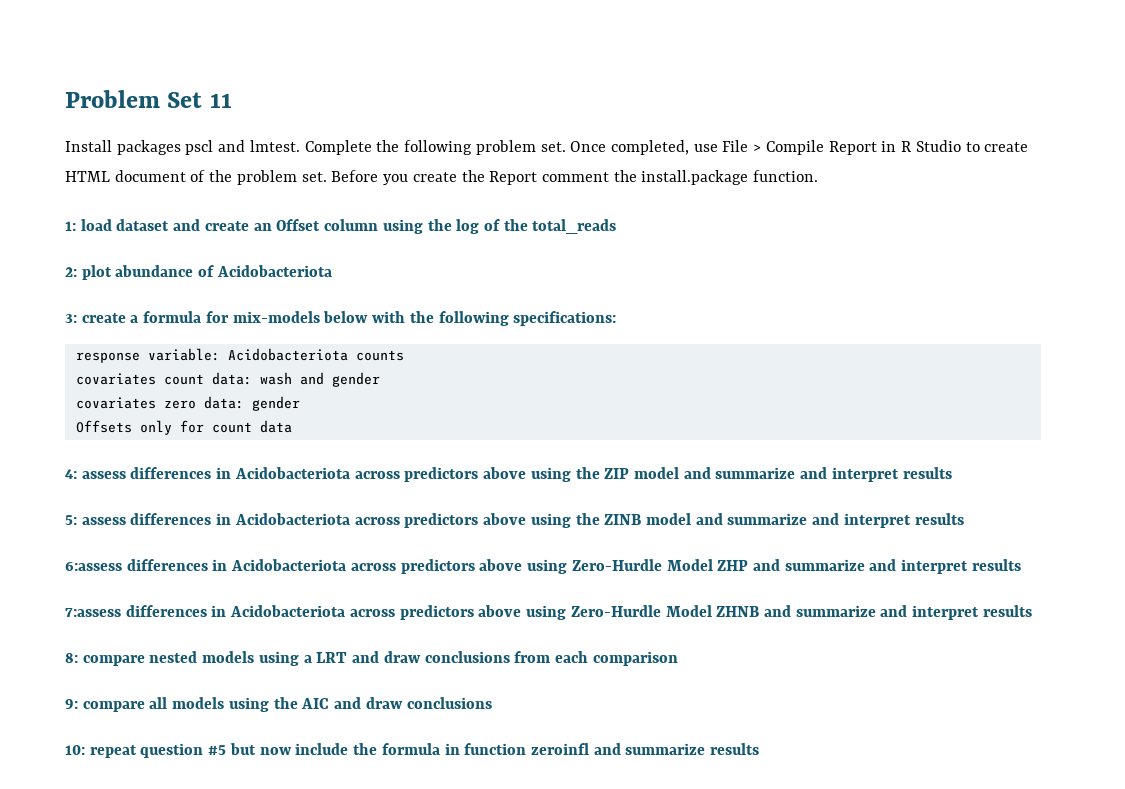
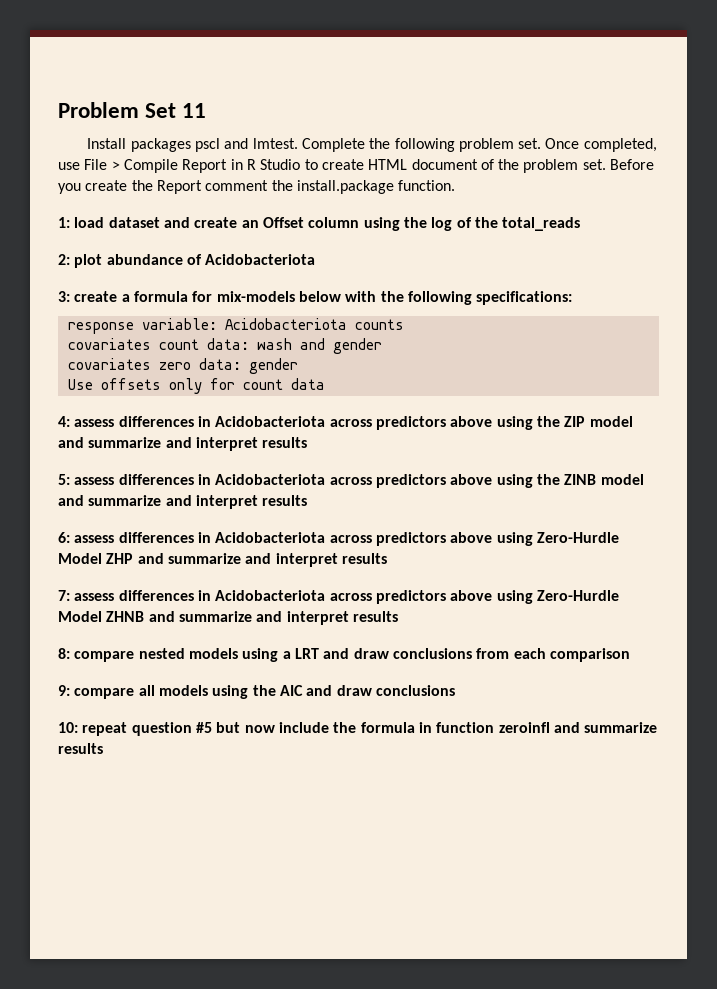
- Offsets only for count data
+ Use offsets only for count data
- 6:assess differences in Acidobacteriota across predictors above using Zero-Hurdle Model ZHP and summarize and interpret results
+ 6: assess differences in Acidobacteriota across predictors above using Zero-Hurdle Model ZHP and summarize and interpret results
- 7:assess differences in Acidobacteriota across predictors above using Zero-Hurdle Model ZHNB and summarize and interpret results
+ 7: assess differences in Acidobacteriota across predictors above using Zero-Hurdle Model ZHNB and summarize and interpret results

